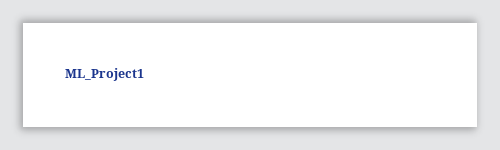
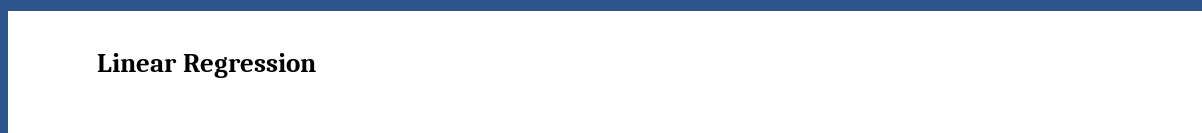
- ML_Project1
+ Linear Regression

